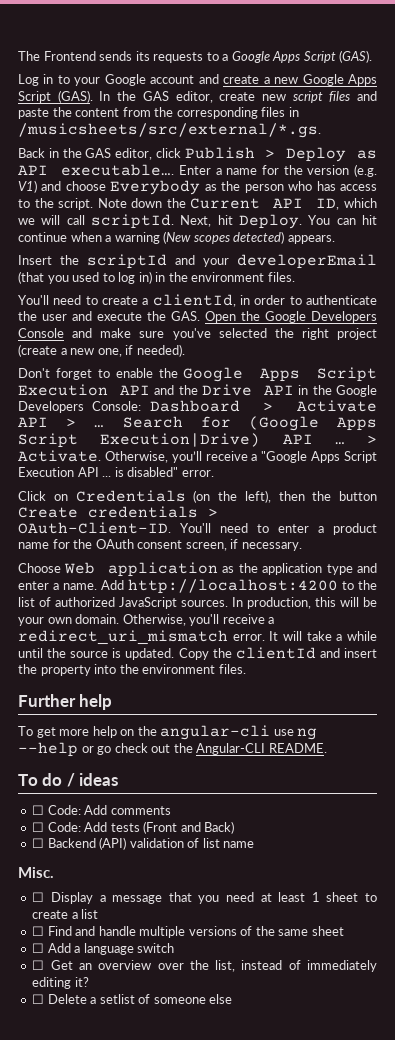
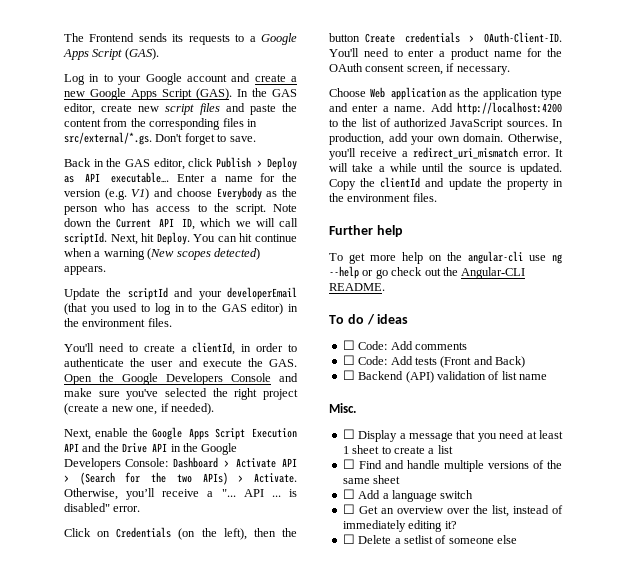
- In the GAS editor, create new script files and paste the content from the corresponding files in /musicsheets/src/external/*.gs.
+ In the GAS editor, create new script files and paste the content from the corresponding files in src/external/*.gs. Don't forget to save.
- Insert the scriptId and your developerEmail (that you used to log in) in the environment files.
+ Update the scriptId and your developerEmail (that you used to log in to the GAS editor) in the environment files.
- Don't forget to enable the Google Apps Script Execution API and the Drive API in the Google Developers Console: Dashboard > Activate API > … Search for (Google Apps Script Execution|Drive) API … > Activate.
+ Next, enable the Google Apps Script Execution API and the Drive API in the Google Developers Console: Dashboard > Activate API > (Search for the two APIs) > Activate.
- Otherwise, you’ll receive a "Google Apps Script Execution API ... is disabled" error.
+ Otherwise, you’ll receive a "... API ... is disabled" error.
- In production, this will be your own domain.
+ In production, add your own domain.
- Copy the clientId and insert the property into the environment files.
+ Copy the clientId and update the property in the environment files.

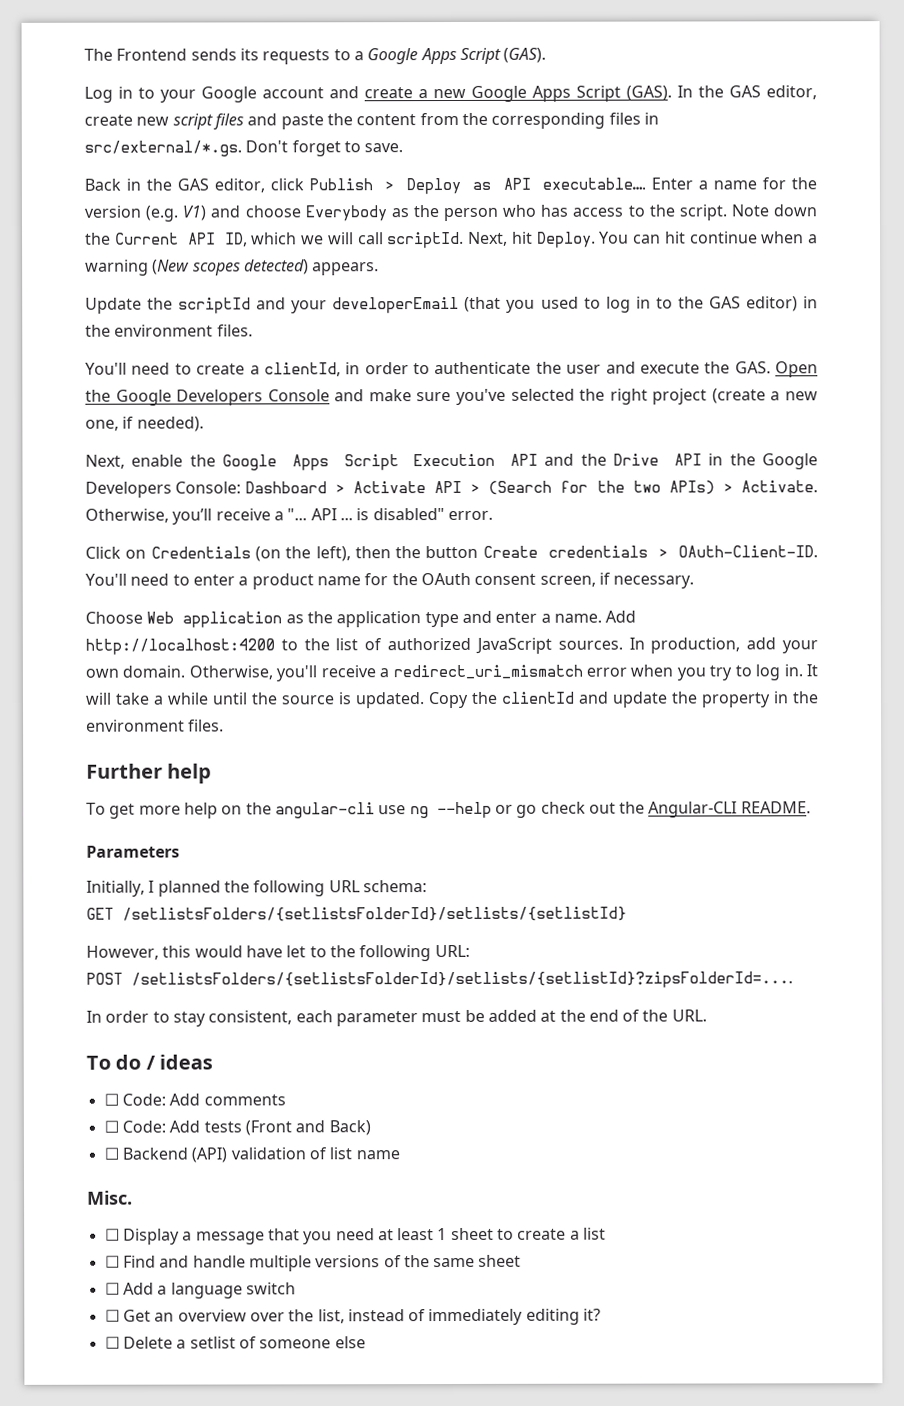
- Otherwise, you'll receive a redirect_uri_mismatch error.
+ Otherwise, you'll receive a redirect_uri_mismatch error when you try to log in.
+ Parameters
+ Initially, I planned the following URL schema:
+ GET /setlistsFolders/{setlistsFolderId}/setlists/{setlistId}
+ However, this would have let to the following URL:
+ POST /setlistsFolders/{setlistsFolderId}/setlists/{setlistId}?zipsFolderId=....
+ In order to stay consistent, each parameter must be added at the end of the URL.

